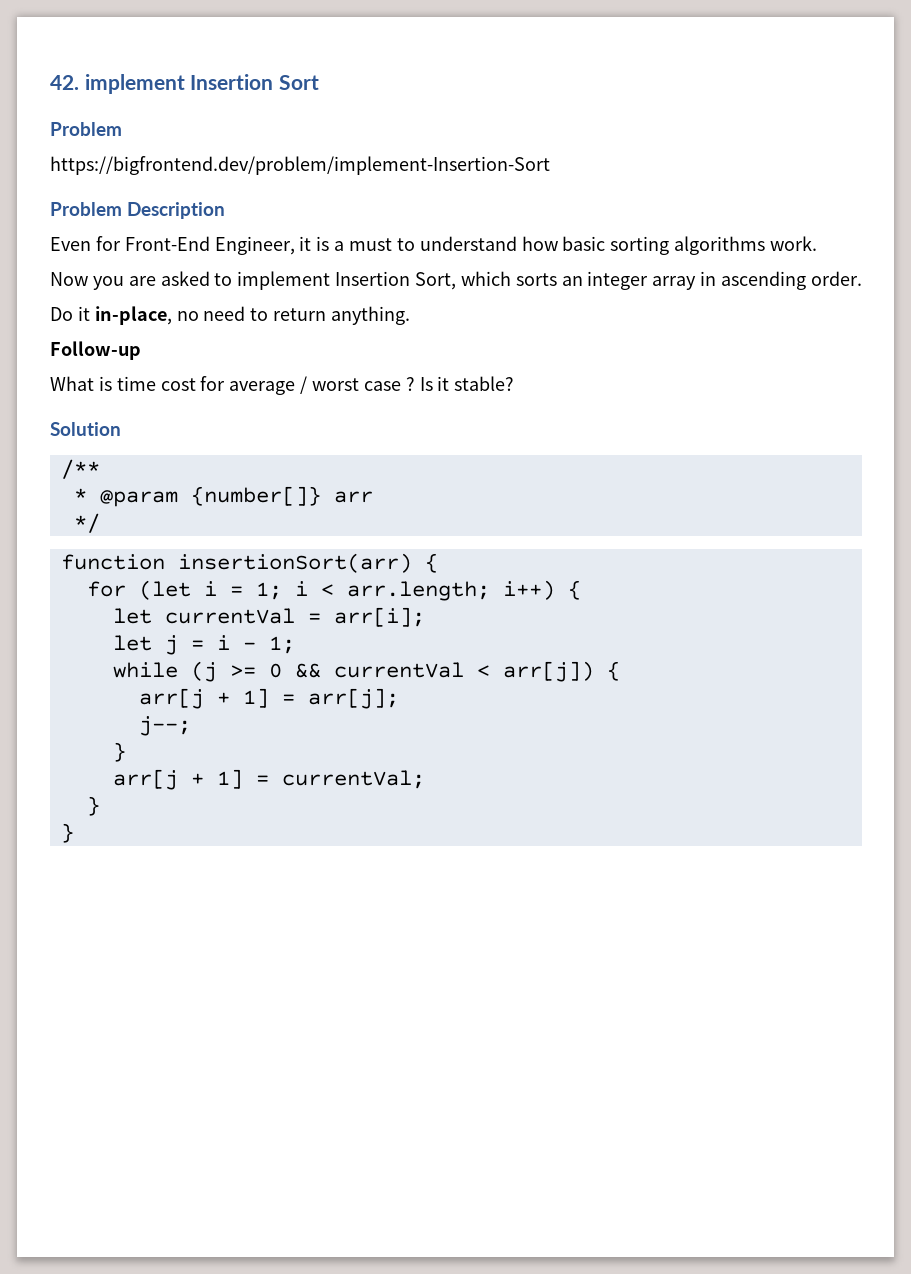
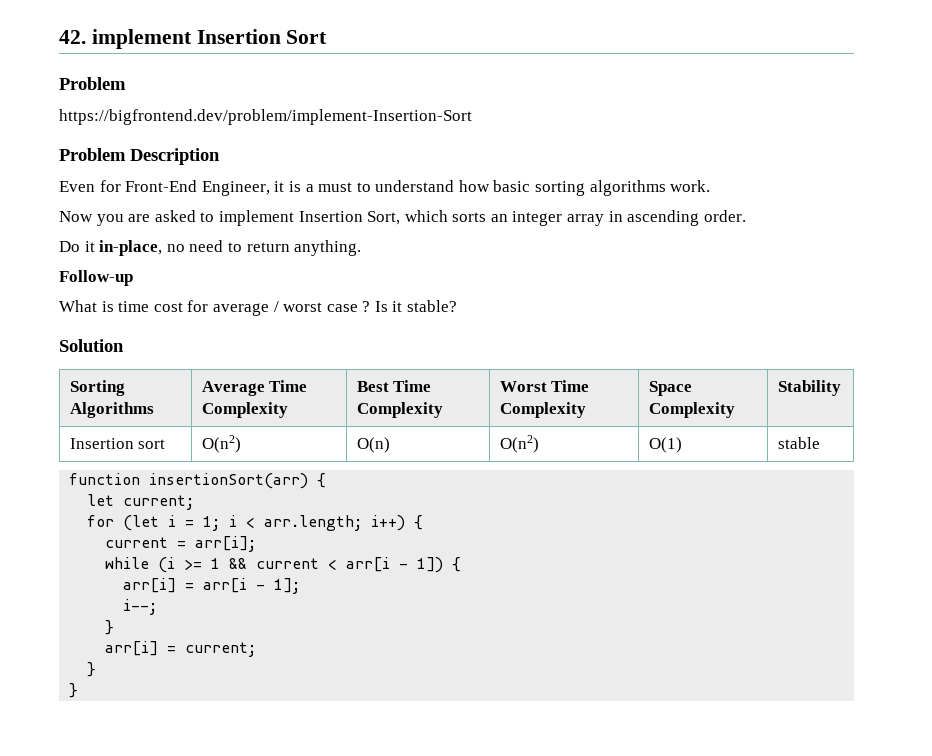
- /**
- * @param {number[]} arr
- */
+ Sorting Algorithms | Average Time Complexity | Best Time Complexity | Worst Time Complexity | Space Complexity | Stability
+ Insertion sort | O(n2) | O(n) | O(n2) | O(1) | stable
+ let current;
- let currentVal = arr[i];
+ current = arr[i];
- let j = i - 1;
- while (j >= 0 && currentVal < arr[j]) {
- arr[j + 1] = arr[j];
- j--;
+ while (i >= 1 && current < arr[i - 1]) {
+ arr[i] = arr[i - 1];
+ i--;
  }
- arr[j + 1] = currentVal;
+ arr[i] = current;

